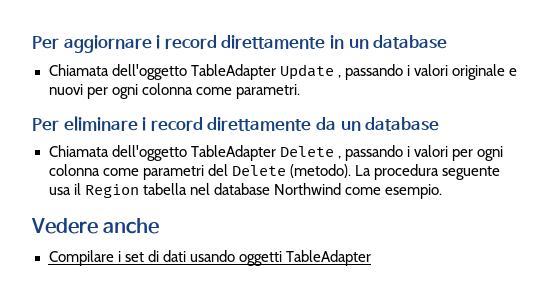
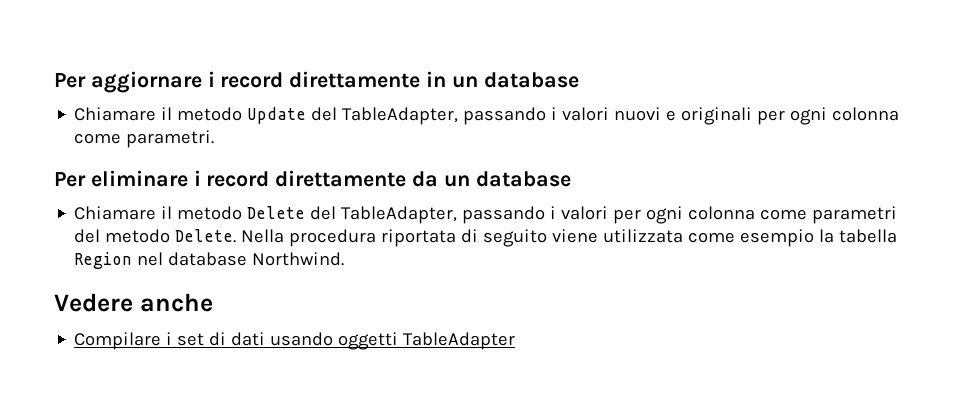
- Chiamata dell'oggetto TableAdapter Update , passando i valori originale e nuovi per ogni colonna come parametri.
+ Chiamare il metodo Update del TableAdapter, passando i valori nuovi e originali per ogni colonna come parametri.
- Chiamata dell'oggetto TableAdapter Delete , passando i valori per ogni colonna come parametri del Delete (metodo). La procedura seguente usa il Region tabella nel database Northwind come esempio.
+ Chiamare il metodo Delete del TableAdapter, passando i valori per ogni colonna come parametri del metodo Delete. Nella procedura riportata di seguito viene utilizzata come esempio la tabella Region nel database Northwind.

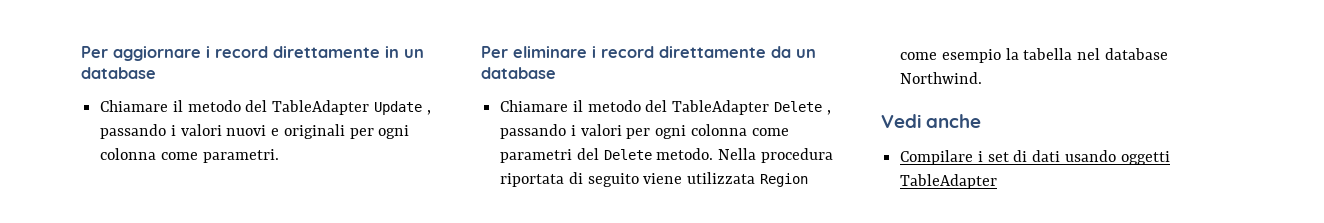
- Chiamare il metodo Update del TableAdapter, passando i valori nuovi e originali per ogni colonna come parametri.
+ Chiamare il metodo del TableAdapter Update , passando i valori nuovi e originali per ogni colonna come parametri.
- Chiamare il metodo Delete del TableAdapter, passando i valori per ogni colonna come parametri del metodo Delete.
+ Chiamare il metodo del TableAdapter Delete , passando i valori per ogni colonna come parametri del Delete metodo.
- Nella procedura riportata di seguito viene utilizzata come esempio la tabella Region nel database Northwind.
+ Nella procedura riportata di seguito viene utilizzata Region come esempio la tabella nel database Northwind.
- Vedere anche
+ Vedi anche

